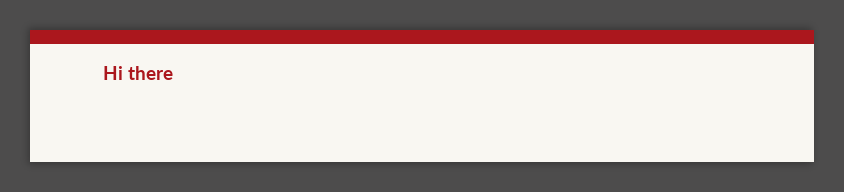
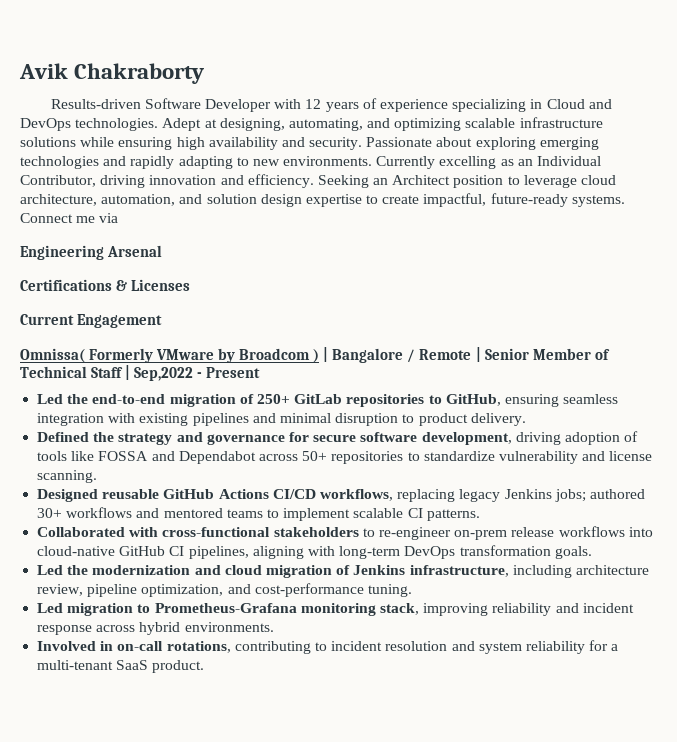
- Hi there
+ Avik Chakraborty
+ Results-driven Software Developer with 12 years of experience specializing in Cloud and DevOps technologies. Adept at designing, automating, and optimizing scalable infrastructure solutions while ensuring high availability and security. Passionate about exploring emerging technologies and rapidly adapting to new environments. Currently excelling as an Individual Contributor, driving innovation and efficiency. Seeking an Architect position to leverage cloud architecture, automation, and solution design expertise to create impactful, future-ready systems. Connect me via
+ Engineering Arsenal
+ Certifications & Licenses
+ Current Engagement
+ Omnissa( Formerly VMware by Broadcom ) | Bangalore / Remote | Senior Member of Technical Staff | Sep,2022 - Present
+ Led the end-to-end migration of 250+ GitLab repositories to GitHub, ensuring seamless integration with existing pipelines and minimal disruption to product delivery.
+ Defined the strategy and governance for secure software development, driving adoption of tools like FOSSA and Dependabot across 50+ repositories to standardize vulnerability and license scanning.
+ Designed reusable GitHub Actions CI/CD workflows, replacing legacy Jenkins jobs; authored 30+ workflows and mentored teams to implement scalable CI patterns.
+ Collaborated with cross-functional stakeholders to re-engineer on-prem release workflows into cloud-native GitHub CI pipelines, aligning with long-term DevOps transformation goals.
+ Led the modernization and cloud migration of Jenkins infrastructure, including architecture review, pipeline optimization, and cost-performance tuning.
+ Led migration to Prometheus-Grafana monitoring stack, improving reliability and incident response across hybrid environments.
+ Involved in on-call rotations, contributing to incident resolution and system reliability for a multi-tenant SaaS product.

